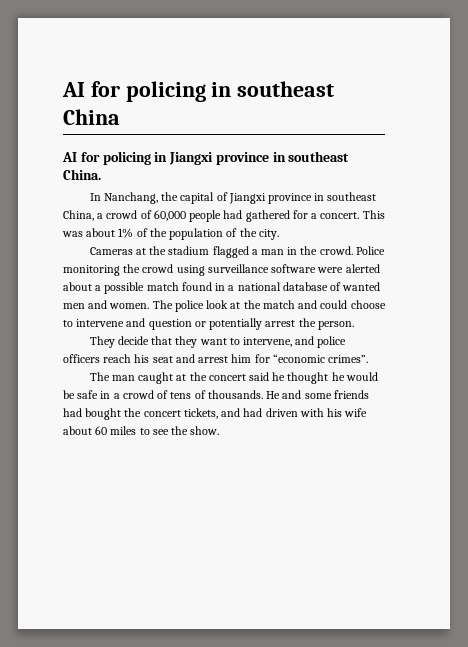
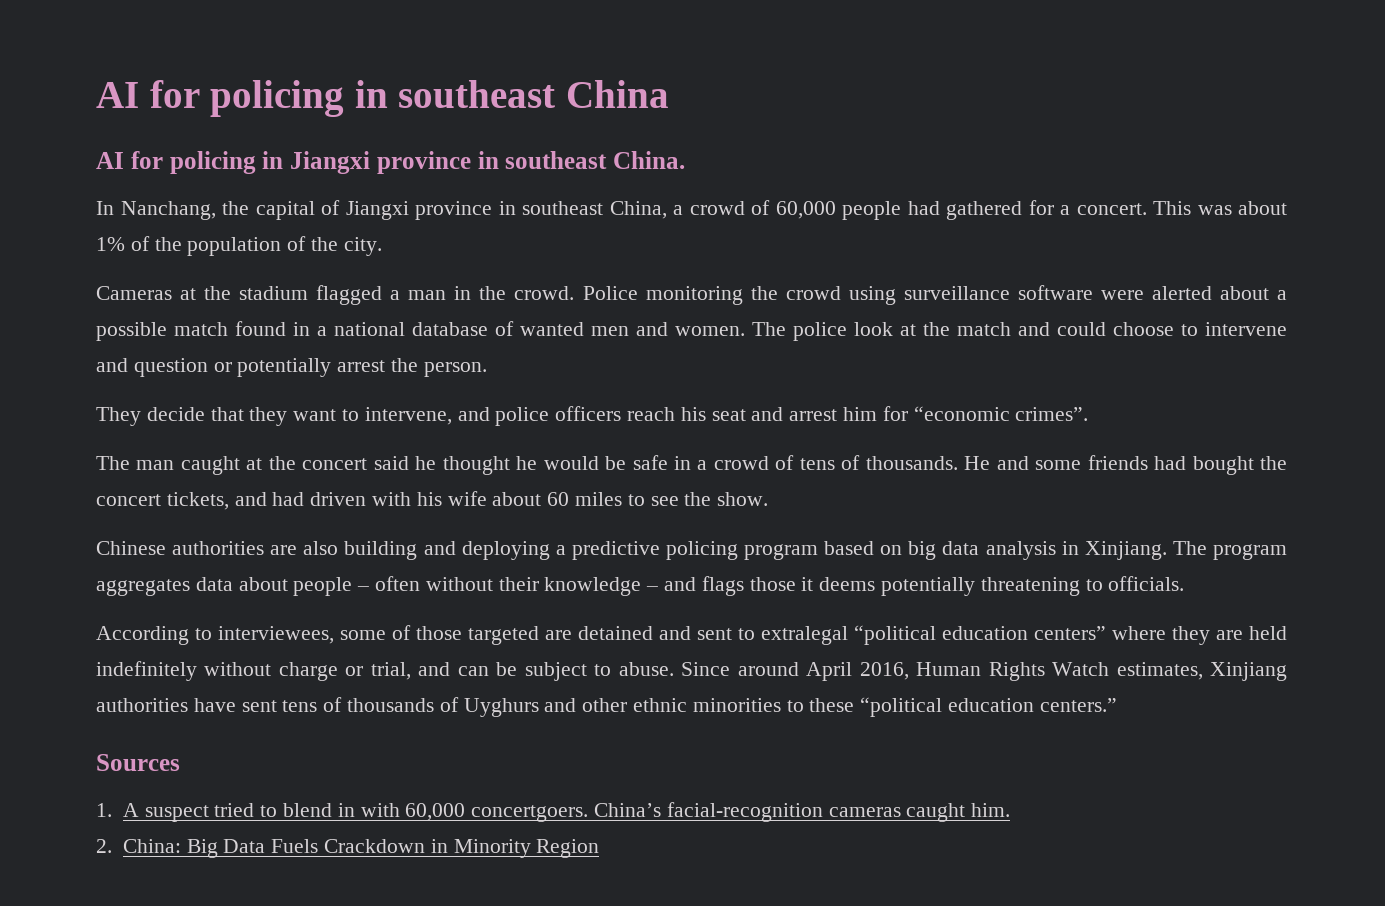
+ Chinese authorities are also building and deploying a predictive policing program based on big data analysis in Xinjiang. The program aggregates data about people – often without their knowledge – and flags those it deems potentially threatening to officials.
+ According to interviewees, some of those targeted are detained and sent to extralegal “political education centers” where they are held indefinitely without charge or trial, and can be subject to abuse. Since around April 2016, Human Rights Watch estimates, Xinjiang authorities have sent tens of thousands of Uyghurs and other ethnic minorities to these “political education centers.”
+ Sources
+ 1. A suspect tried to blend in with 60,000 concertgoers. China’s facial-recognition cameras caught him.
+ 2. China: Big Data Fuels Crackdown in Minority Region

